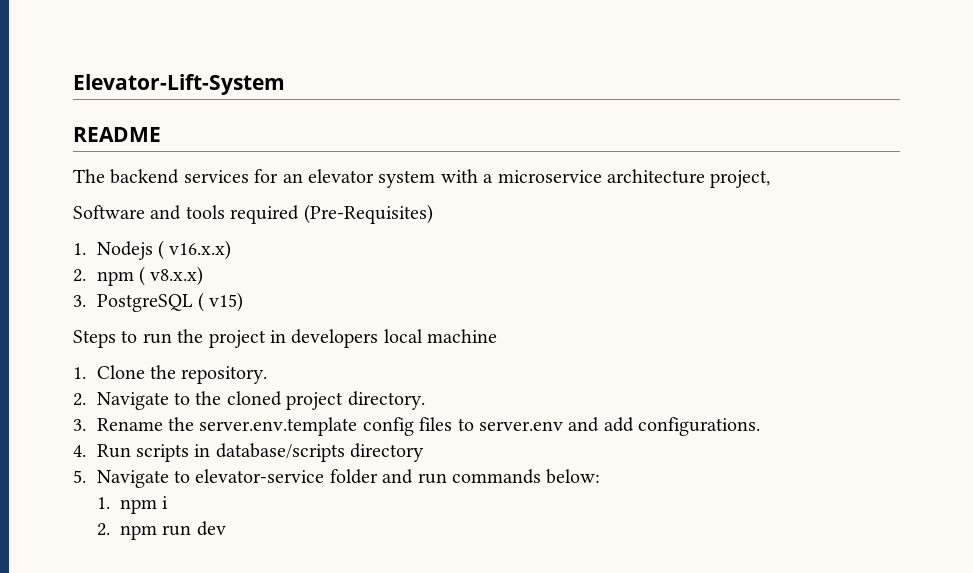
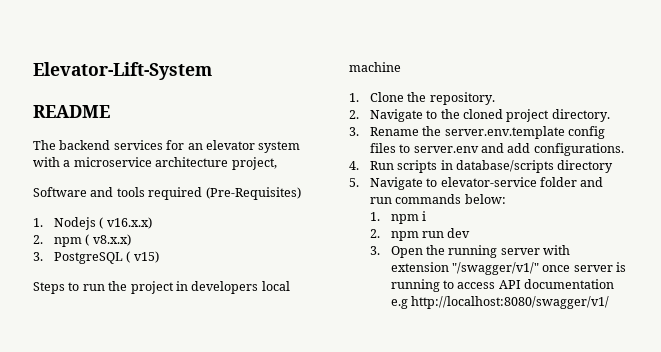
+ 3. Open the running server with extension "/swagger/v1/" once server is running to access API documentation e.g http://localhost:8080/swagger/v1/

